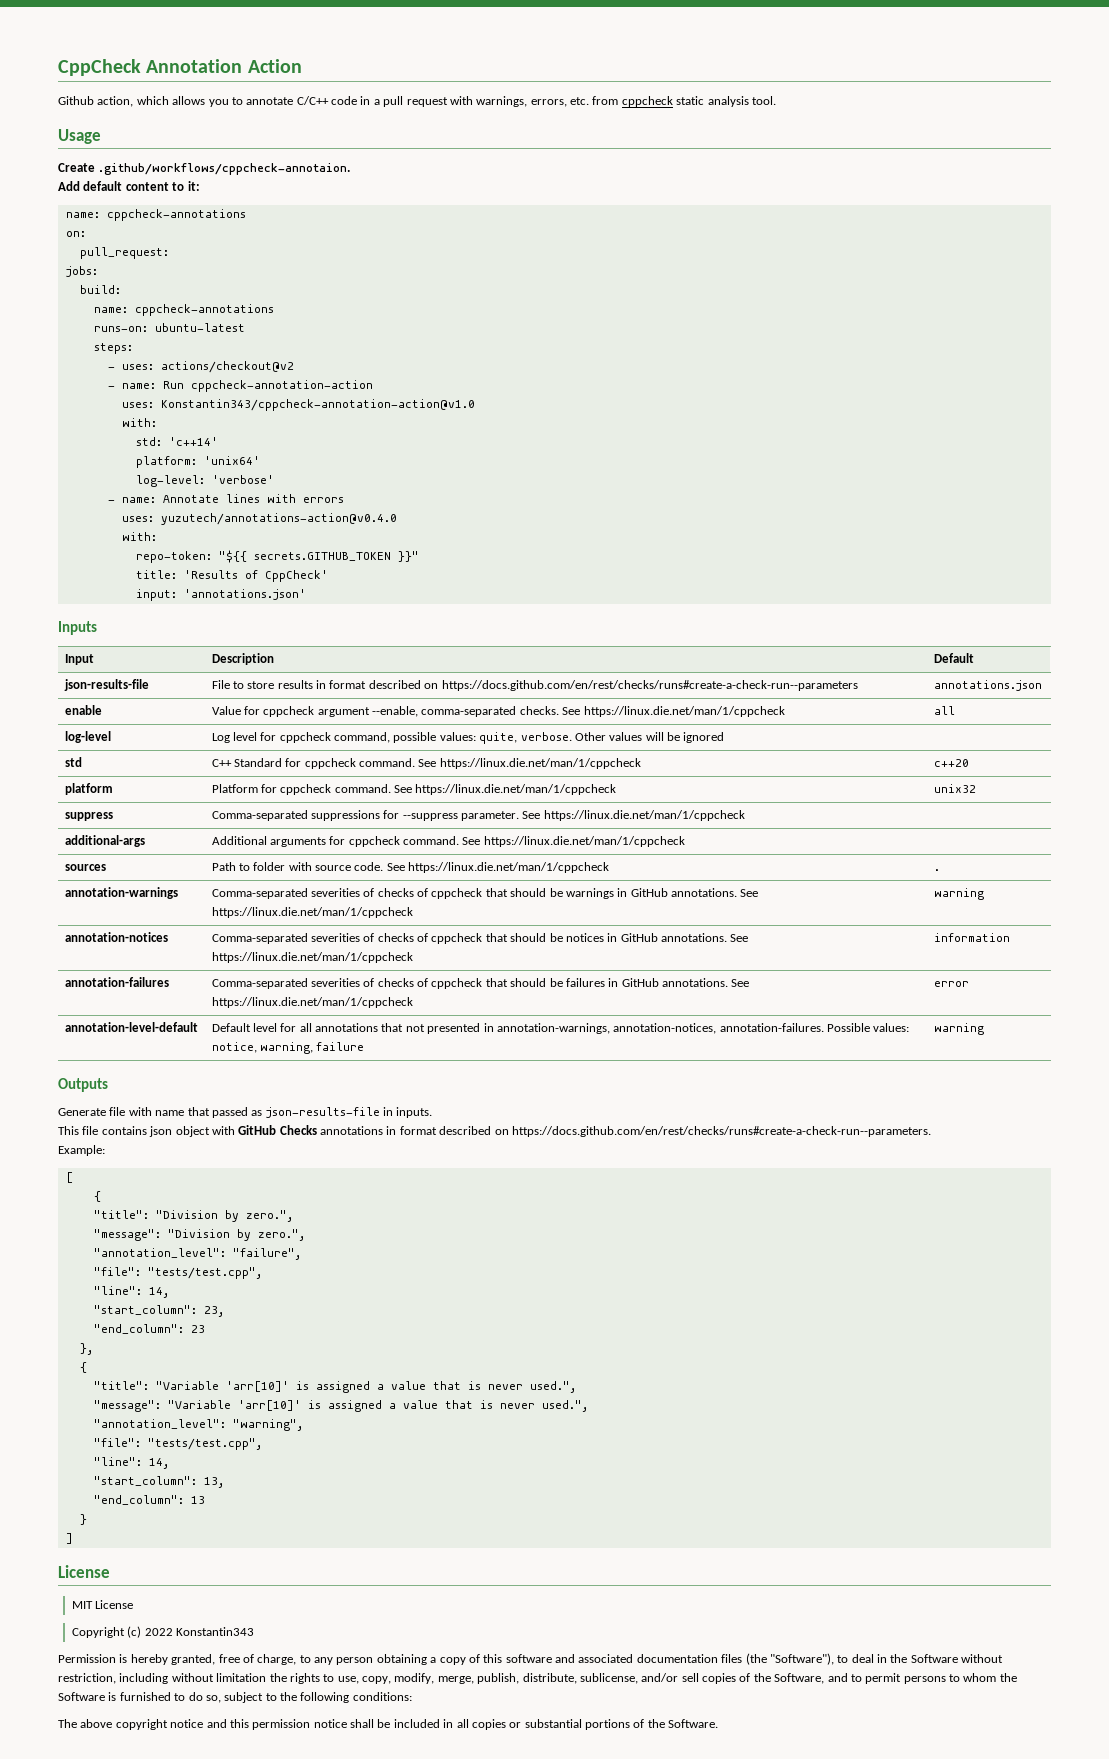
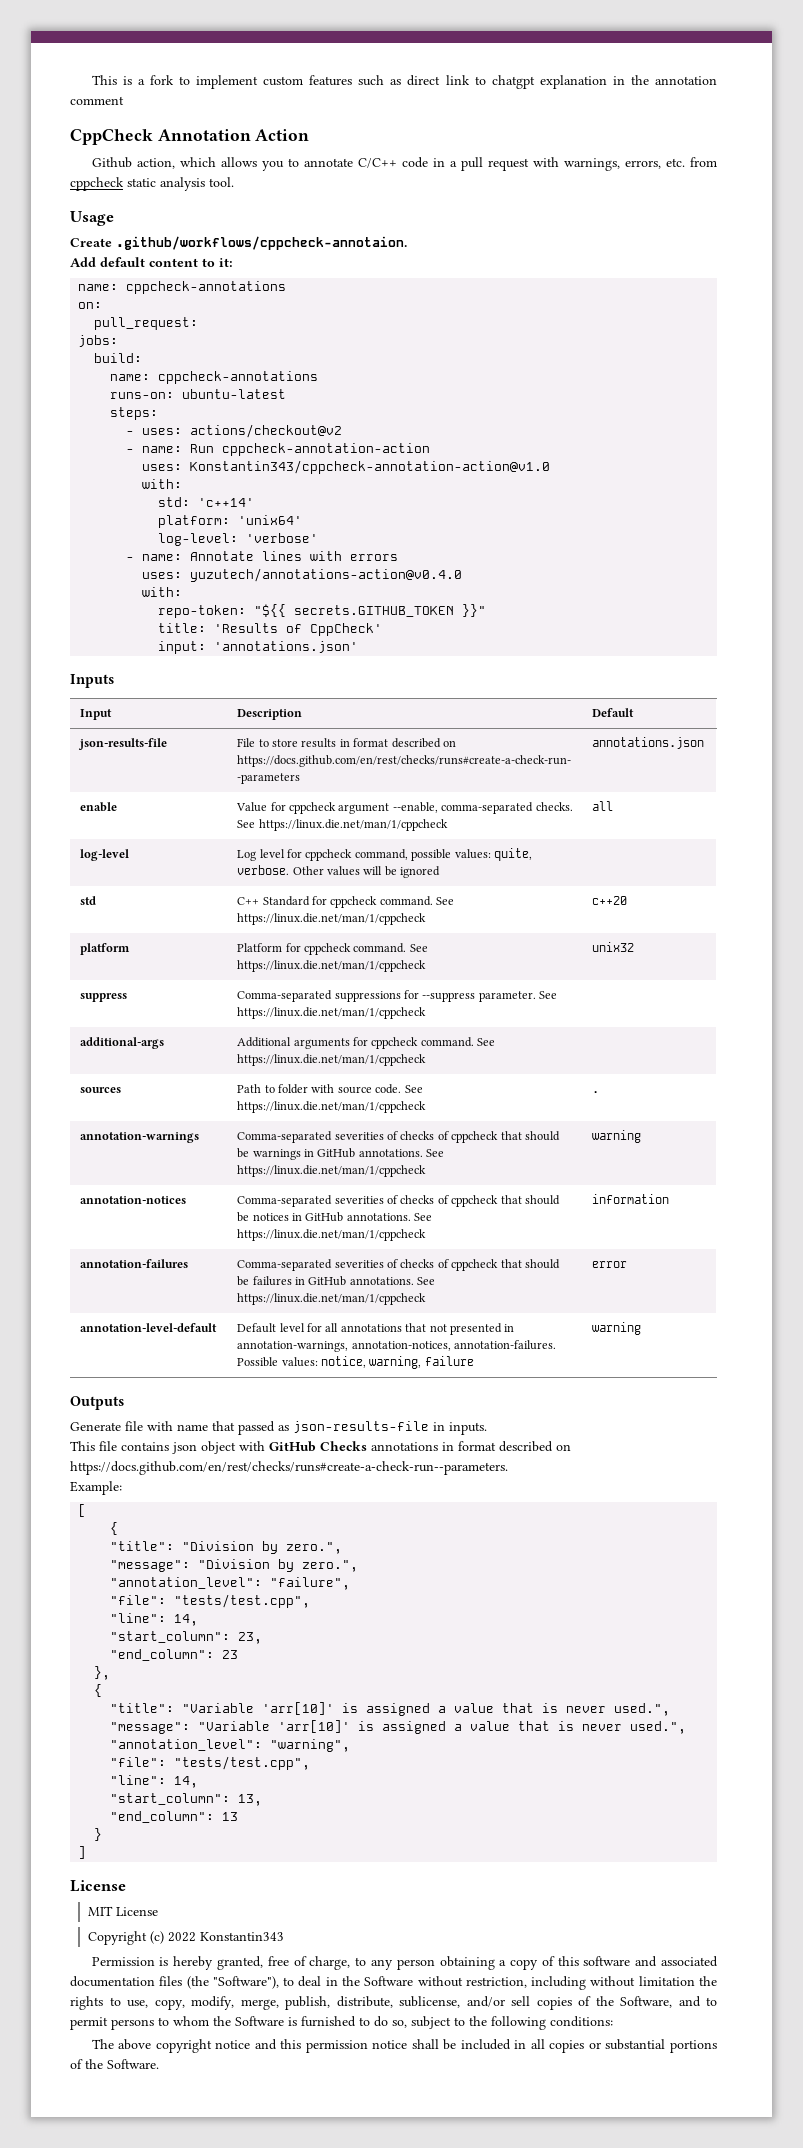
+ This is a fork to implement custom features such as direct link to chatgpt explanation in the annotation comment

